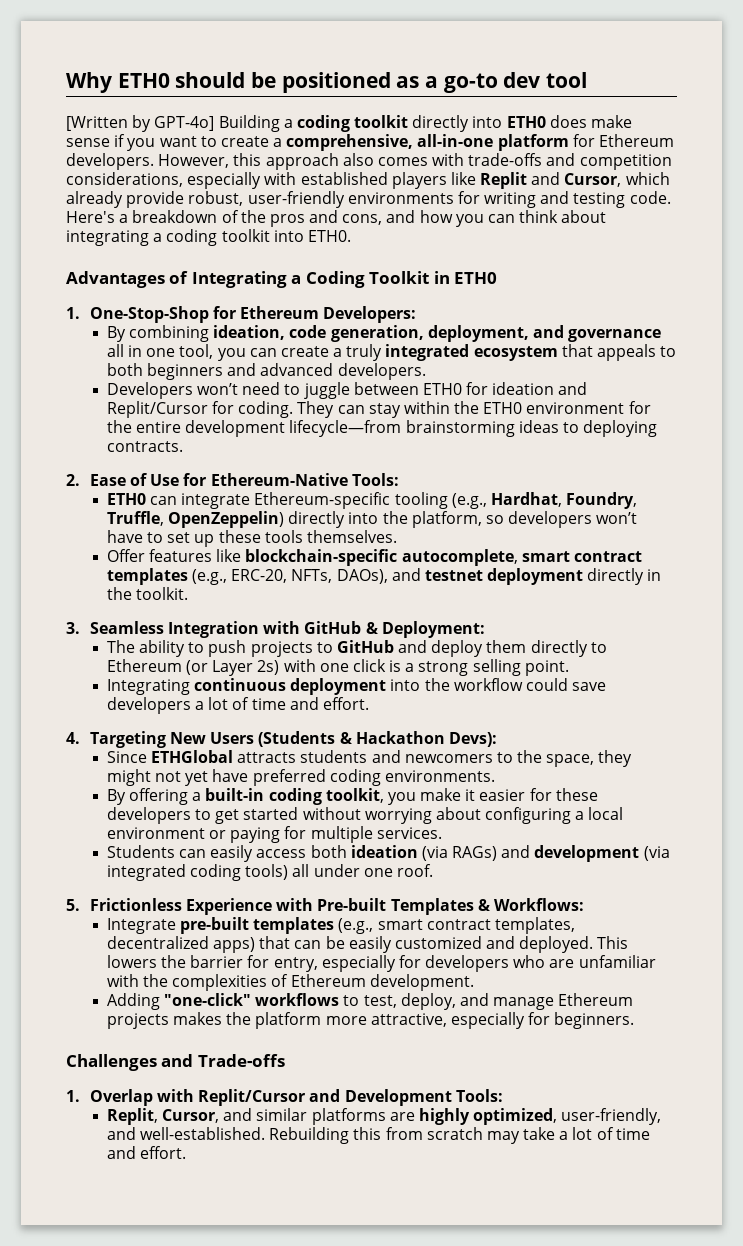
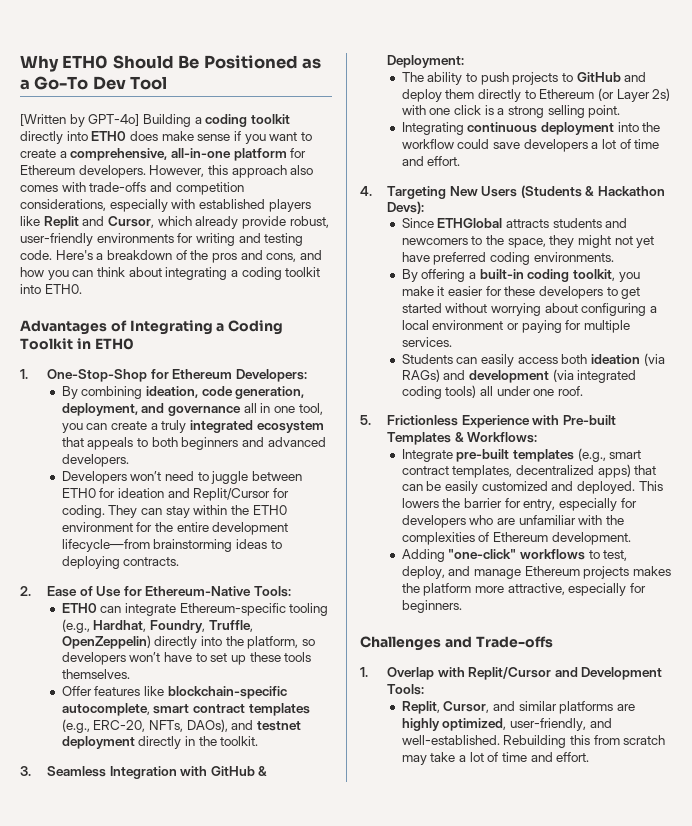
- Why ETH0 should be positioned as a go-to dev tool
+ Why ETH0 Should Be Positioned as a Go-To Dev Tool

